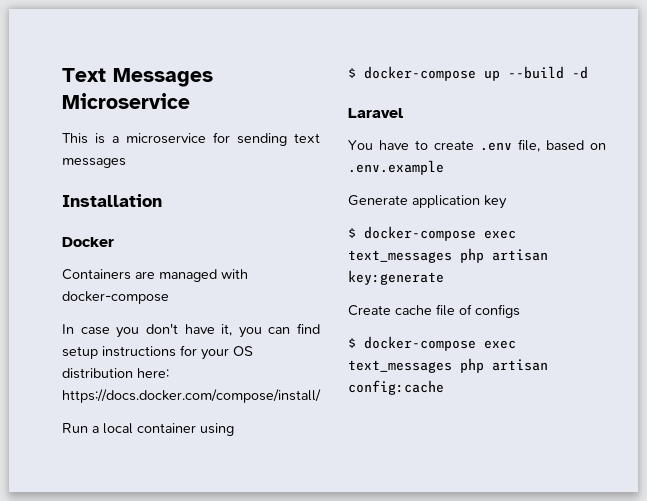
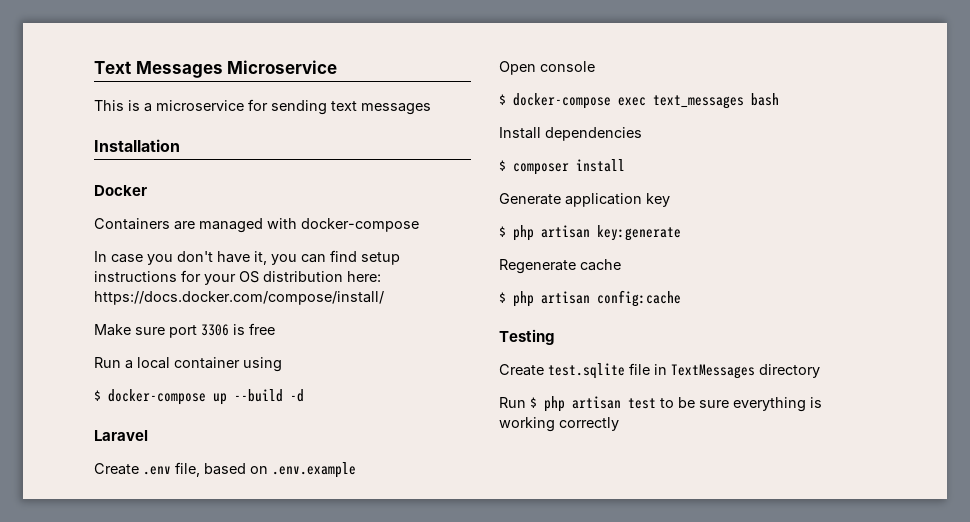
+ Make sure port 3306 is free
- You have to create .env file, based on .env.example
+ Create .env file, based on .env.example
+ Open console
+ $ docker-compose exec text_messages bash
+ Install dependencies
+ $ composer install
- $ docker-compose exec text_messages php artisan key:generate
+ $ php artisan key:generate
- Create cache file of configs
- $ docker-compose exec text_messages php artisan config:cache
+ Regenerate cache
+ $ php artisan config:cache
+ Testing
+ Create test.sqlite file in TextMessages directory
+ Run $ php artisan test to be sure everything is working correctly

